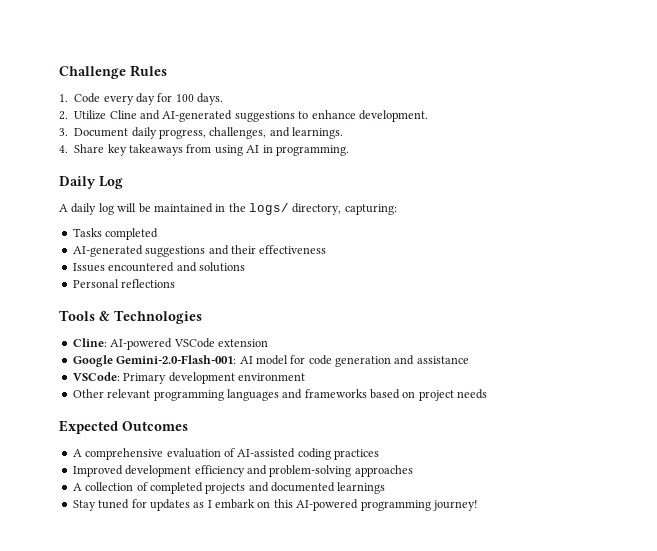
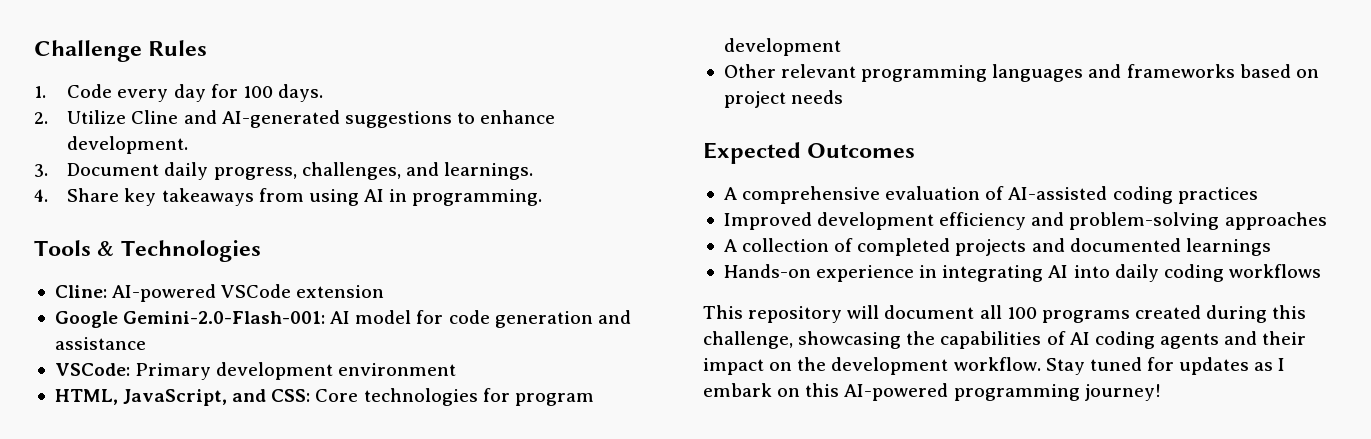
- Daily Log
- A daily log will be maintained in the logs/ directory, capturing:
- Tasks completed
- AI-generated suggestions and their effectiveness
- Issues encountered and solutions
- Personal reflections
+ HTML, JavaScript, and CSS: Core technologies for program development
+ Hands-on experience in integrating AI into daily coding workflows
+ This repository will document all 100 programs created during this challenge, showcasing the capabilities of AI coding agents and their impact on the development workflow.

